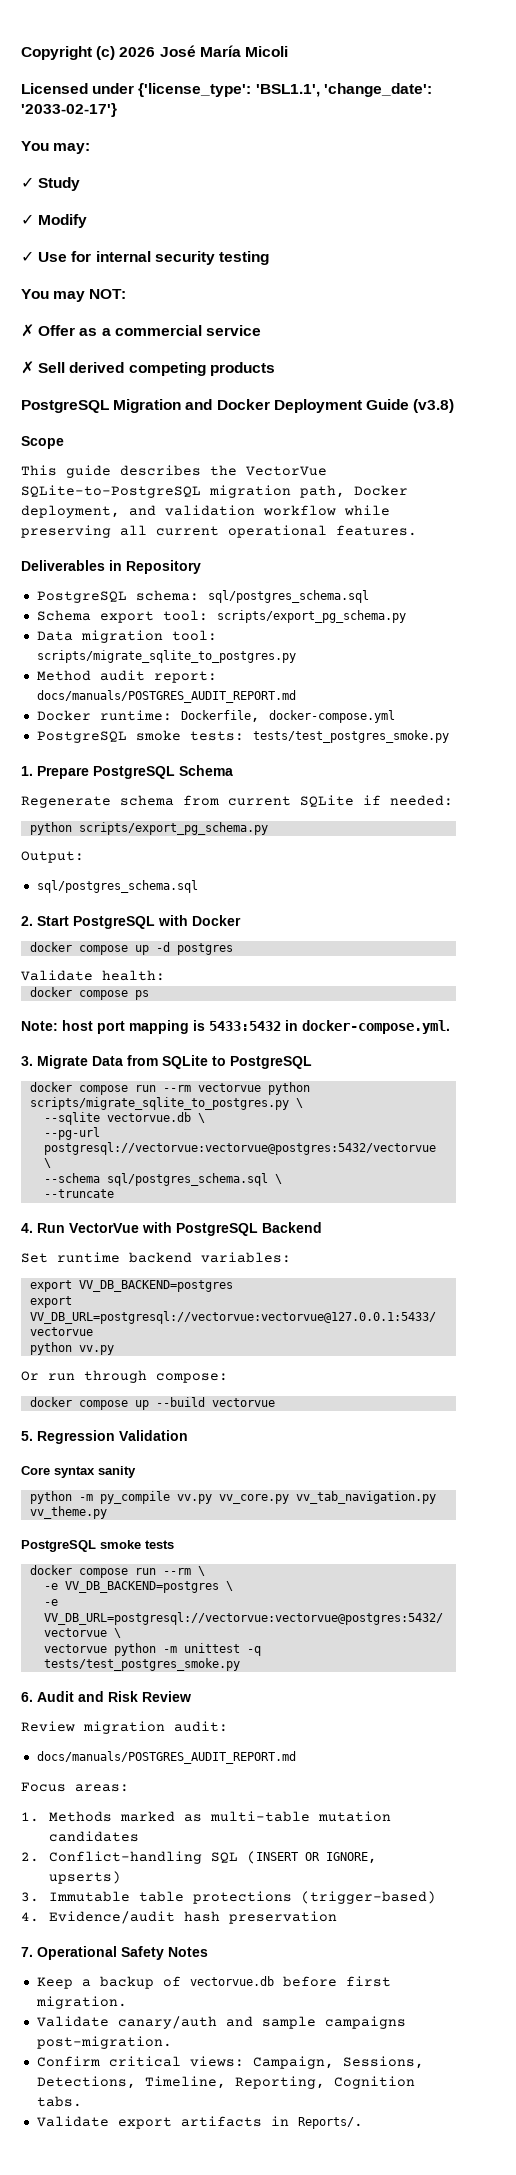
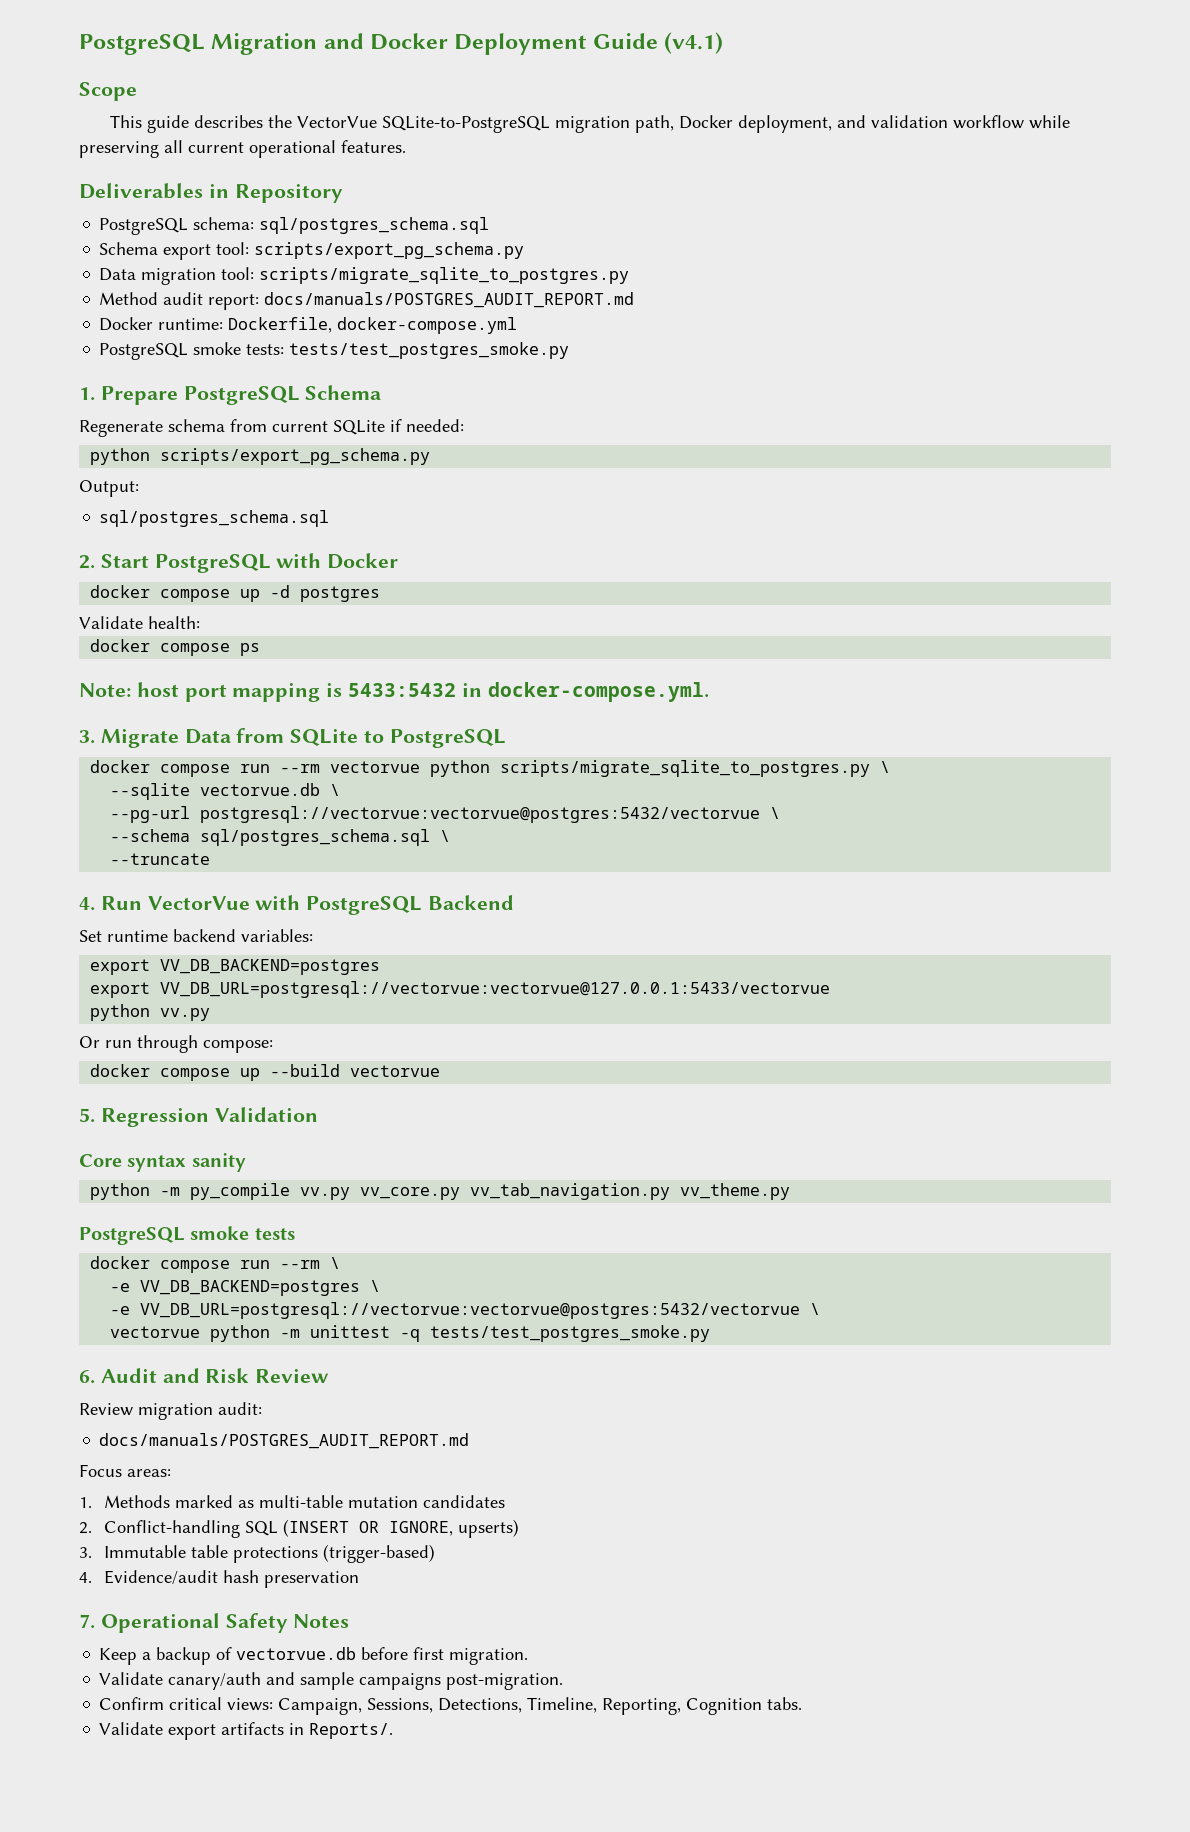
- Copyright (c) 2026 José María Micoli
- Licensed under {'license_type': 'BSL1.1', 'change_date': '2033-02-17'}
- You may:
- ✓ Study
- ✓ Modify
- ✓ Use for internal security testing
- You may NOT:
- ✗ Offer as a commercial service
- ✗ Sell derived competing products
- PostgreSQL Migration and Docker Deployment Guide (v3.8)
+ PostgreSQL Migration and Docker Deployment Guide (v4.1)

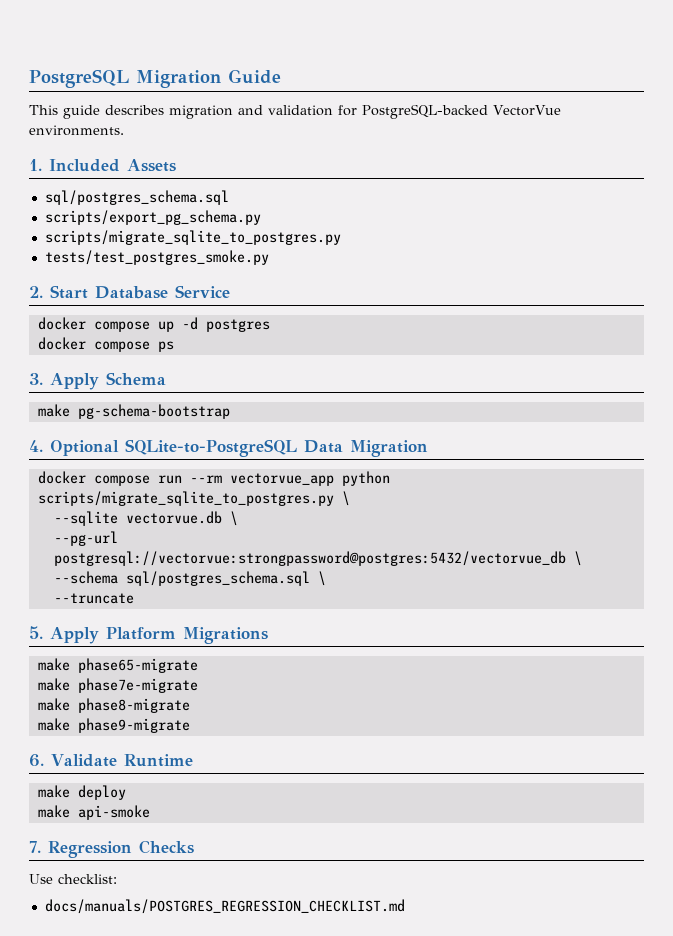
- PostgreSQL Migration and Docker Deployment Guide (v4.1)
- Scope
+ PostgreSQL Migration Guide
- This guide describes the VectorVue SQLite-to-PostgreSQL migration path, Docker deployment, and validation workflow while preserving all current operational features.
- Deliverables in Repository
- PostgreSQL schema: sql/postgres_schema.sql
- Schema export tool: scripts/export_pg_schema.py
- Data migration tool: scripts/migrate_sqlite_to_postgres.py
- Method audit report: docs/manuals/POSTGRES_AUDIT_REPORT.md
- Docker runtime: Dockerfile, docker-compose.yml
- PostgreSQL smoke tests: tests/test_postgres_smoke.py
- 1. Prepare PostgreSQL Schema
- Regenerate schema from current SQLite if needed:
- python scripts/export_pg_schema.py
- Output:
+ This guide describes migration and validation for PostgreSQL-backed VectorVue environments.
+ 1. Included Assets
  sql/postgres_schema.sql
+ scripts/export_pg_schema.py
+ scripts/migrate_sqlite_to_postgres.py
+ tests/test_postgres_smoke.py
- 2. Start PostgreSQL with Docker
+ 2. Start Database Service
- Validate health:
- Note: host port mapping is 5433:5432 in docker-compose.yml.
- 3. Migrate Data from SQLite to PostgreSQL
- docker compose run --rm vectorvue python scripts/migrate_sqlite_to_postgres.py \
+ 3. Apply Schema
+ make pg-schema-bootstrap
+ 4. Optional SQLite-to-PostgreSQL Data Migration
+ docker compose run --rm vectorvue_app python scripts/migrate_sqlite_to_postgres.py \
- --pg-url postgresql://vectorvue:vectorvue@postgres:5432/vectorvue \
+ --pg-url postgresql://vectorvue:strongpassword@postgres:5432/vectorvue_db \
- 4. Run VectorVue with PostgreSQL Backend
- Set runtime backend variables:
- export VV_DB_BACKEND=postgres
- export VV_DB_URL=postgresql://vectorvue:vectorvue@127.0.0.1:5433/vectorvue
- python vv.py
- Or run through compose:
- docker compose up --build vectorvue
- 5. Regression Validation
- Core syntax sanity
- python -m py_compile vv.py vv_core.py vv_tab_navigation.py vv_theme.py
- PostgreSQL smoke tests
- docker compose run --rm \
- -e VV_DB_BACKEND=postgres \
- -e VV_DB_URL=postgresql://vectorvue:vectorvue@postgres:5432/vectorvue \
- vectorvue python -m unittest -q tests/test_postgres_smoke.py
- 6. Audit and Risk Review
- Review migration audit:
- docs/manuals/POSTGRES_AUDIT_REPORT.md
- Focus areas:
- 1. Methods marked as multi-table mutation candidates
- 2. Conflict-handling SQL (INSERT OR IGNORE, upserts)
- 3. Immutable table protections (trigger-based)
- 4. Evidence/audit hash preservation
- 7. Operational Safety Notes
- Keep a backup of vectorvue.db before first migration.
- Validate canary/auth and sample campaigns post-migration.
- Confirm critical views: Campaign, Sessions, Detections, Timeline, Reporting, Cognition tabs.
- Validate export artifacts in Reports/.
+ 5. Apply Platform Migrations
+ make phase65-migrate
+ make phase7e-migrate
+ make phase8-migrate
+ make phase9-migrate
+ 6. Validate Runtime
+ make deploy
+ make api-smoke
+ 7. Regression Checks
+ Use checklist:
+ docs/manuals/POSTGRES_REGRESSION_CHECKLIST.md

